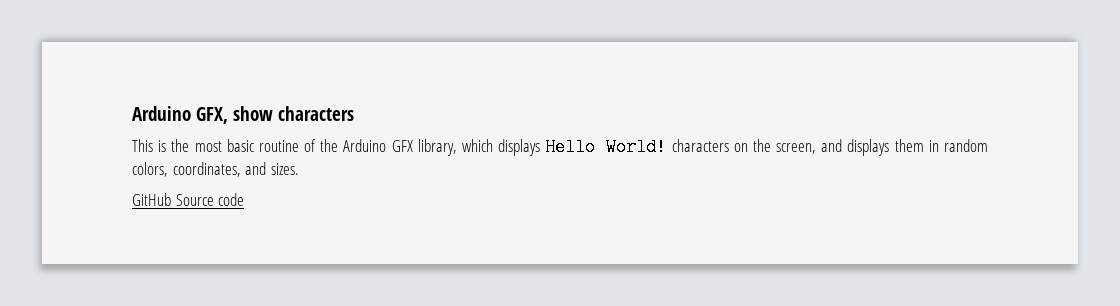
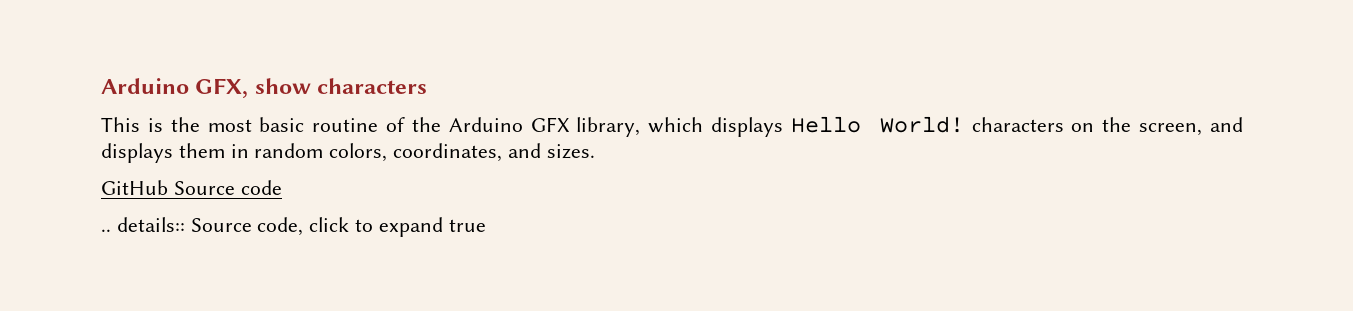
+ .. details:: Source code, click to expand true

